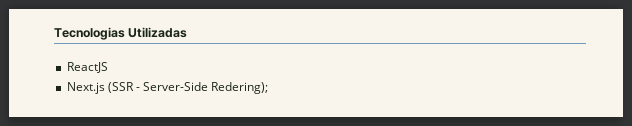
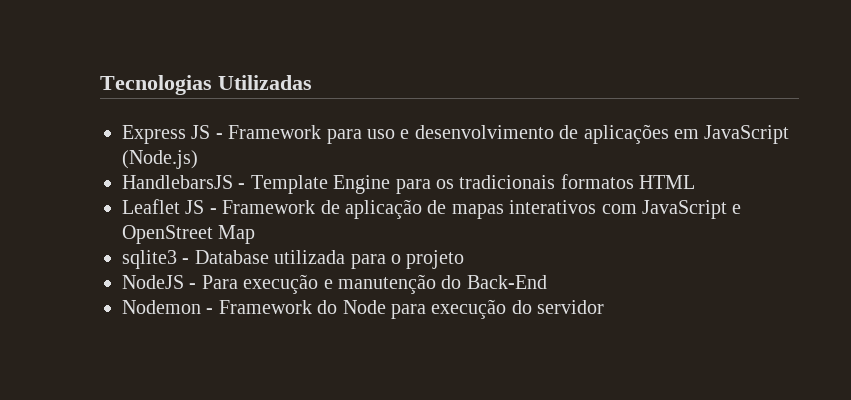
- ReactJS
- Next.js (SSR - Server-Side Redering);
+ Express JS - Framework para uso e desenvolvimento de aplicações em JavaScript (Node.js)
+ HandlebarsJS - Template Engine para os tradicionais formatos HTML
+ Leaflet JS - Framework de aplicação de mapas interativos com JavaScript e OpenStreet Map
+ sqlite3 - Database utilizada para o projeto
+ NodeJS - Para execução e manutenção do Back-End
+ Nodemon - Framework do Node para execução do servidor

